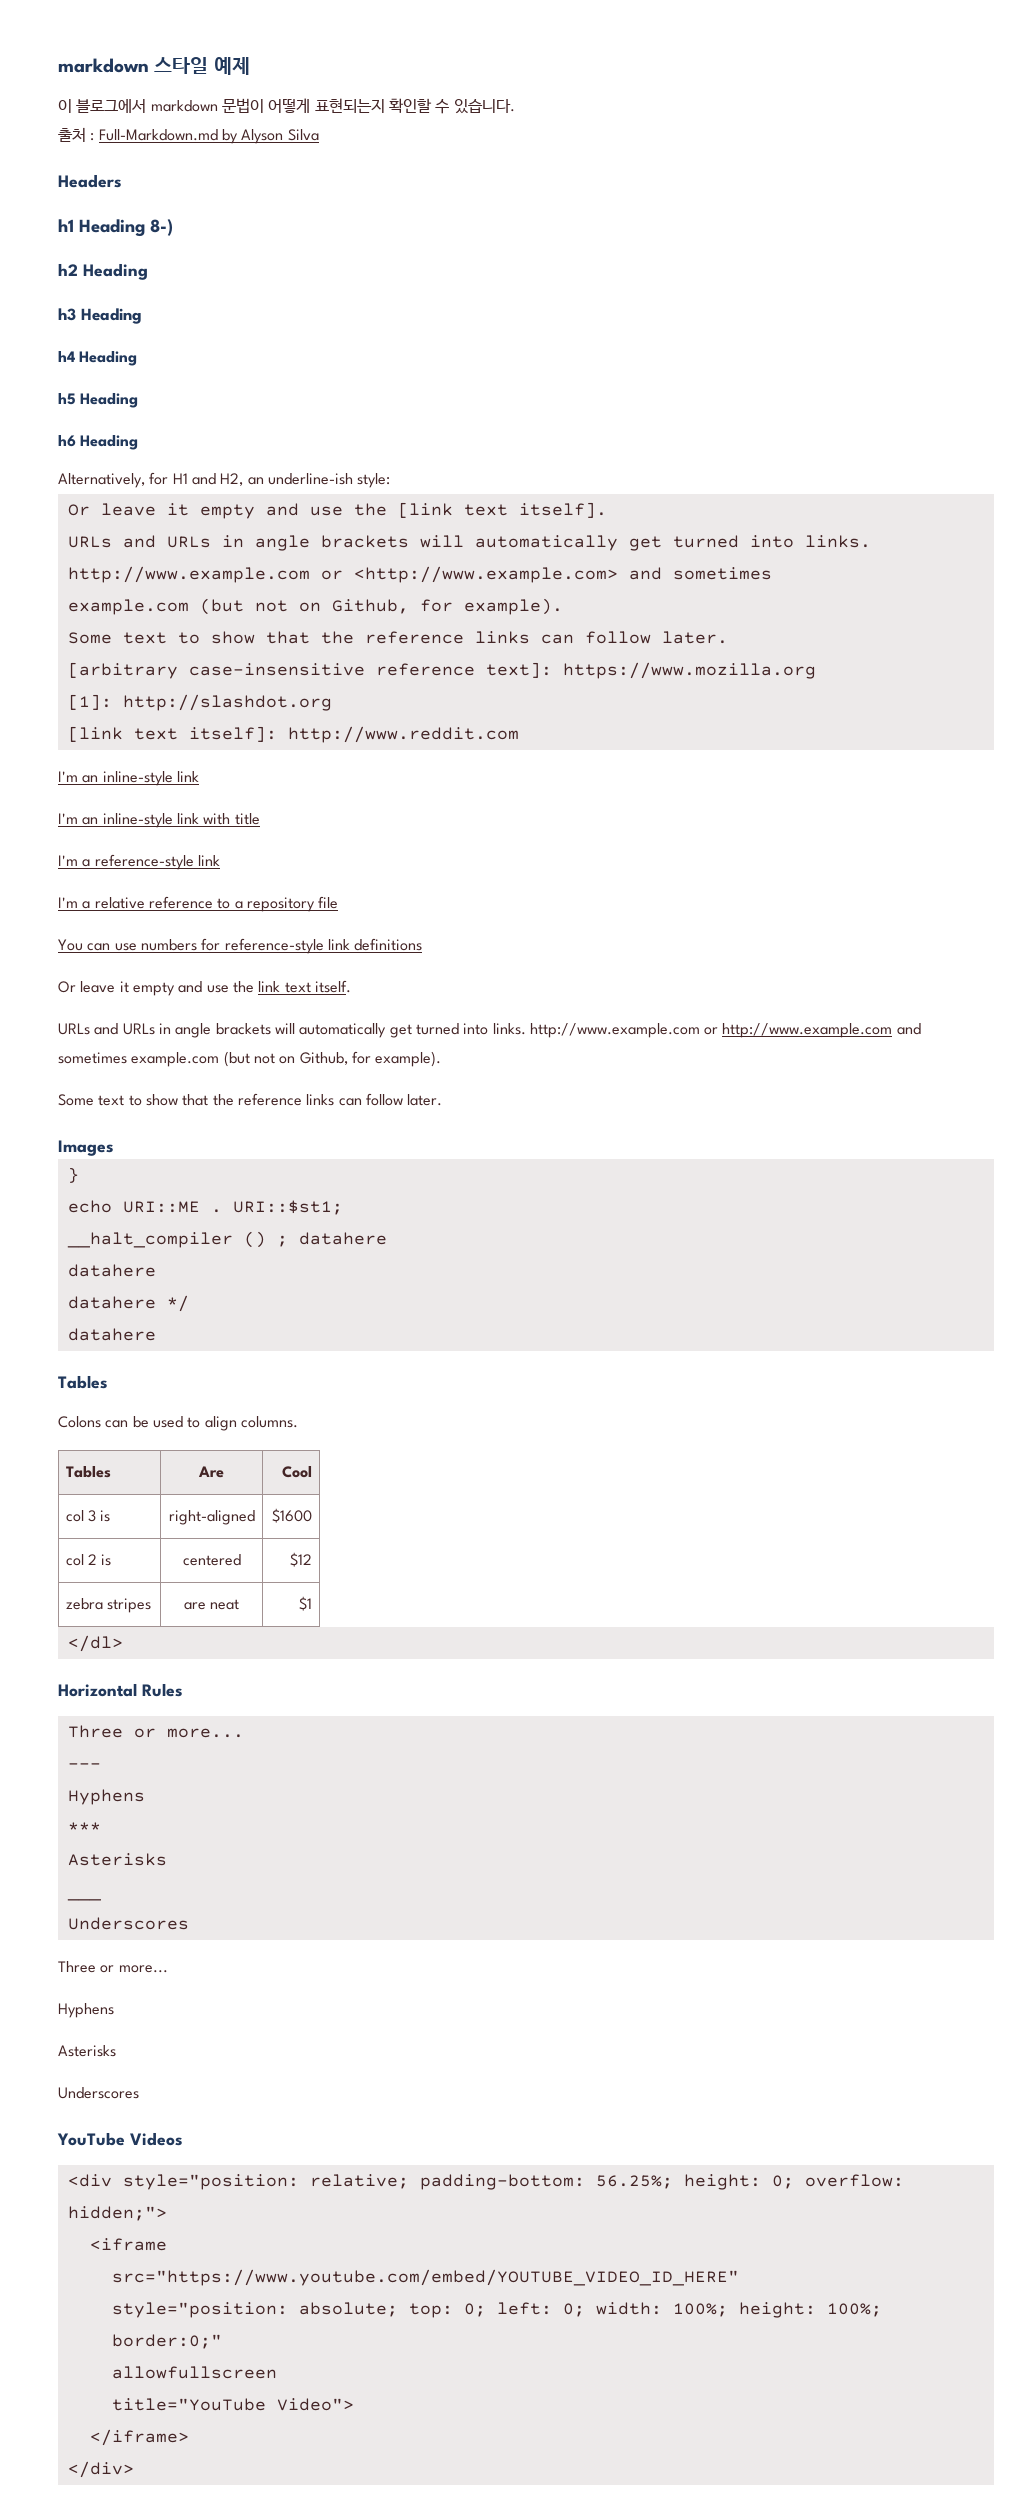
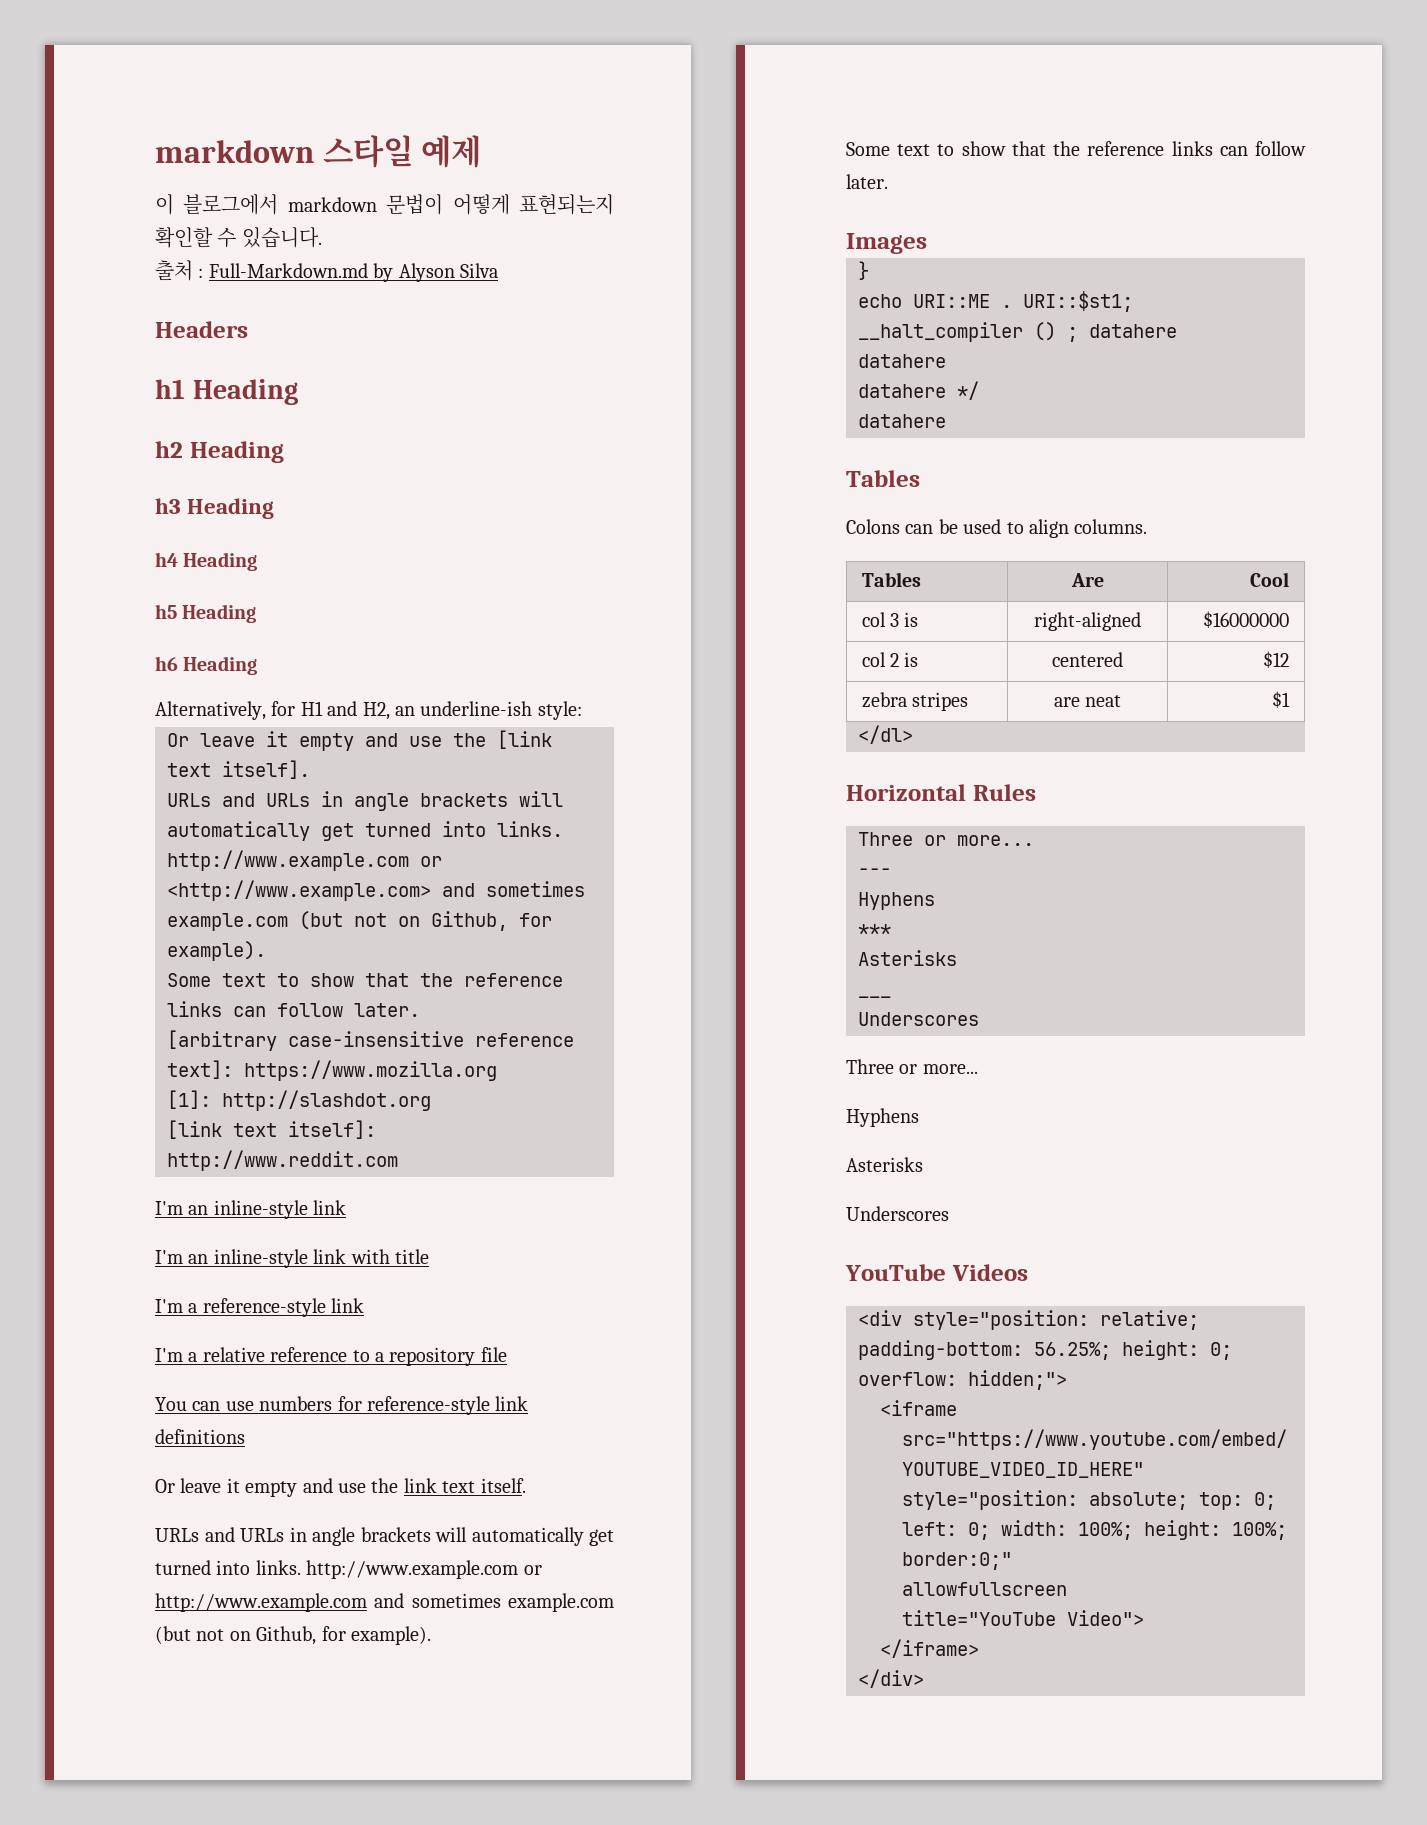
- h1 Heading 8-)
+ h1 Heading
- col 3 is | right-aligned | $1600
+ col 3 is | right-aligned | $16000000

